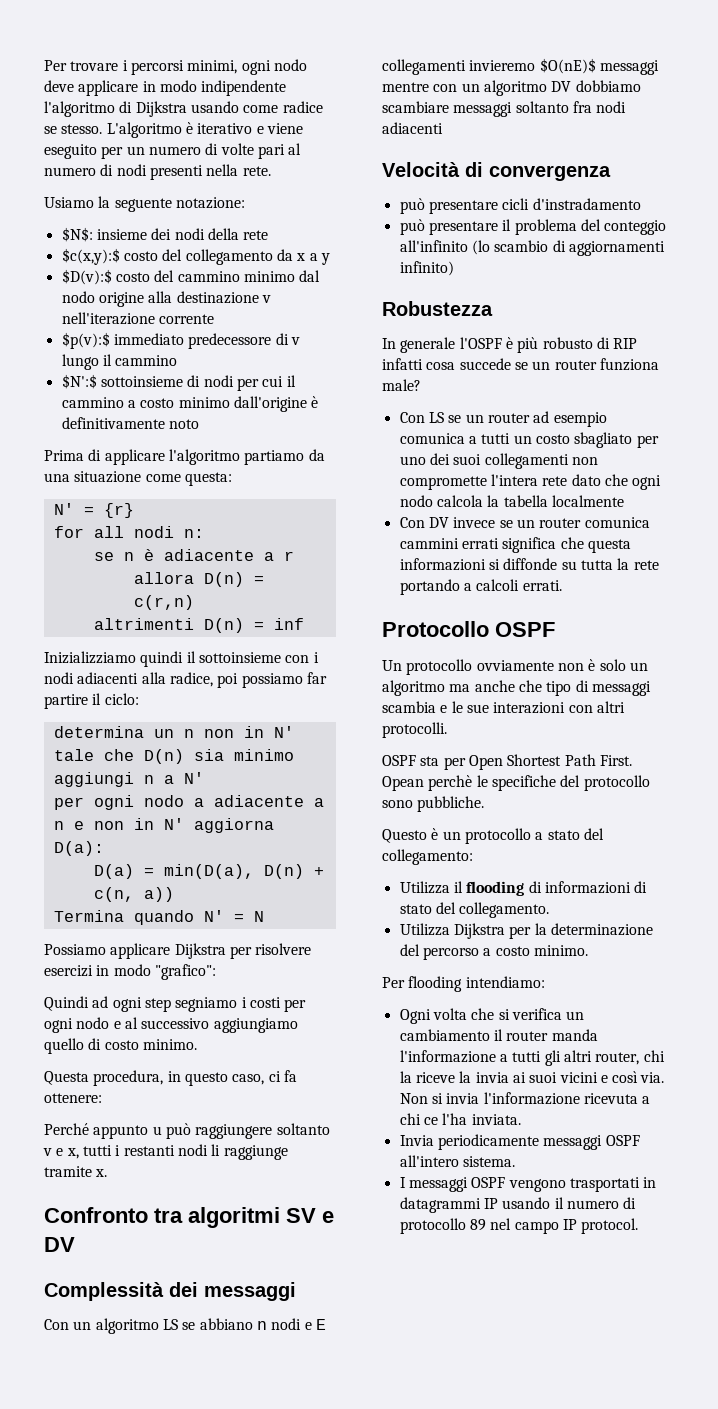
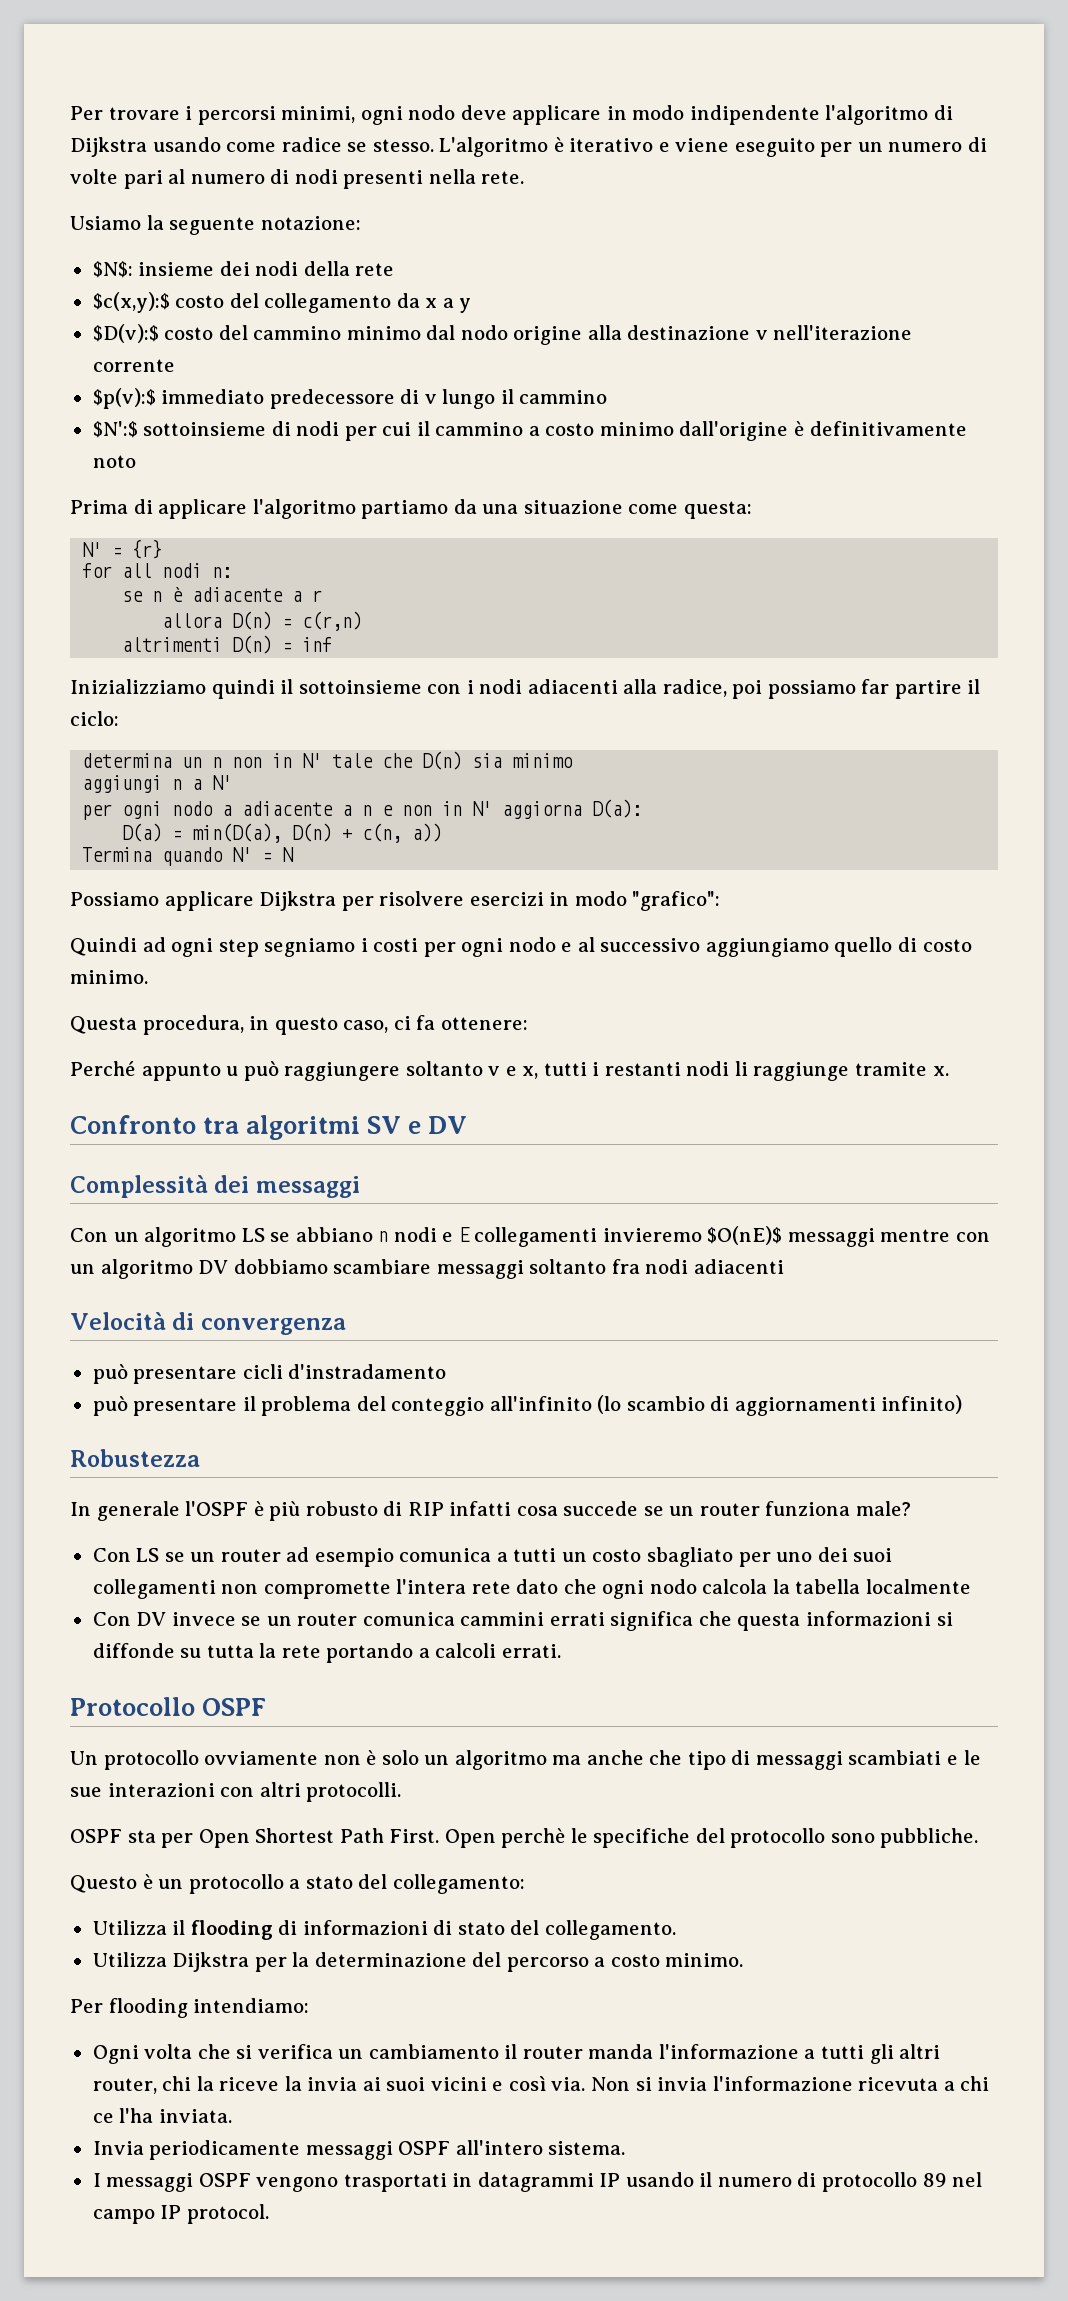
- Un protocollo ovviamente non è solo un algoritmo ma anche che tipo di messaggi scambia e le sue interazioni con altri protocolli.
+ Un protocollo ovviamente non è solo un algoritmo ma anche che tipo di messaggi scambiati e le sue interazioni con altri protocolli.
- Opean perchè le specifiche del protocollo sono pubbliche.
+ Open perchè le specifiche del protocollo sono pubbliche.

